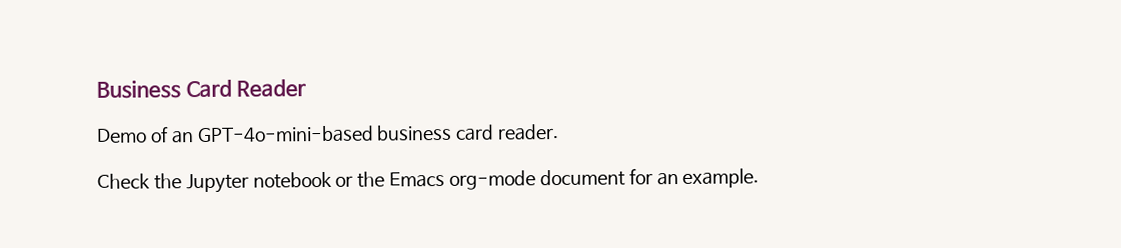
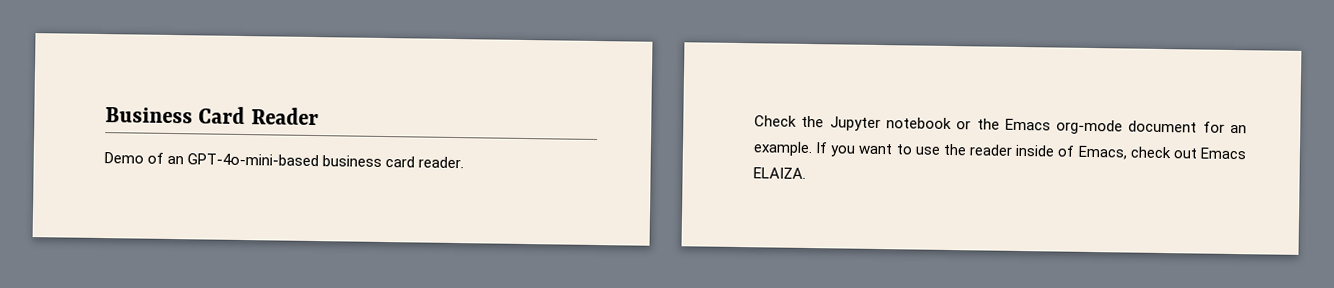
+ If you want to use the reader inside of Emacs, check out Emacs ELAIZA.

